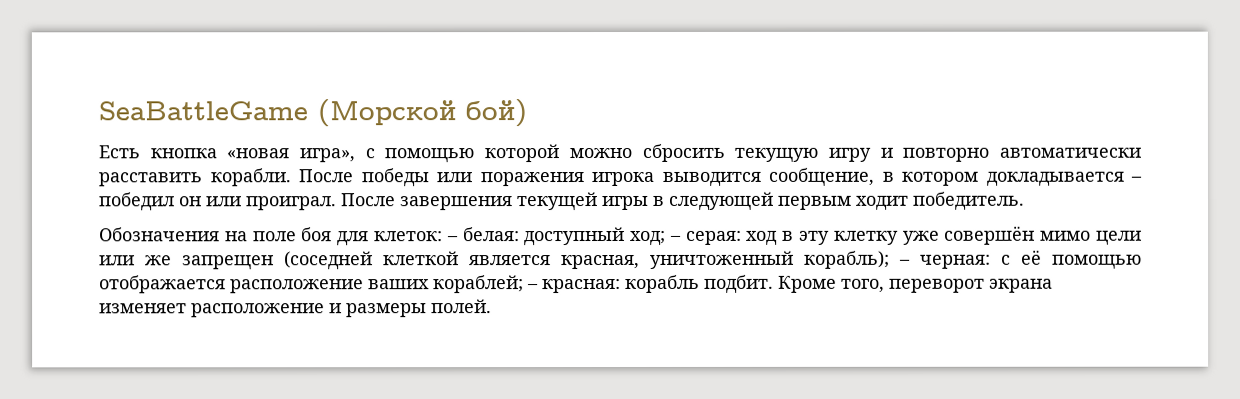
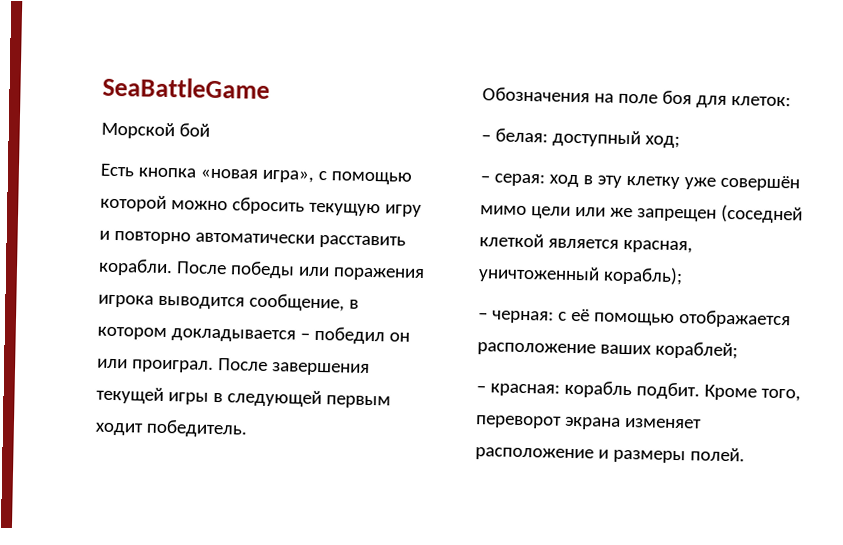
- SeaBattleGame (Морской бой)
+ SeaBattleGame
+ Морской бой
- Обозначения на поле боя для клеток: – белая: доступный ход; – серая: ход в эту клетку уже совершён мимо цели или же запрещен (соседней клеткой является красная, уничтоженный корабль); – черная: с её помощью отображается расположение ваших кораблей; – красная: корабль подбит.
+ Обозначения на поле боя для клеток:
+ – белая: доступный ход;
+ – серая: ход в эту клетку уже совершён мимо цели или же запрещен (соседней клеткой является красная, уничтоженный корабль);
+ – черная: с её помощью отображается расположение ваших кораблей;
+ – красная: корабль подбит.

